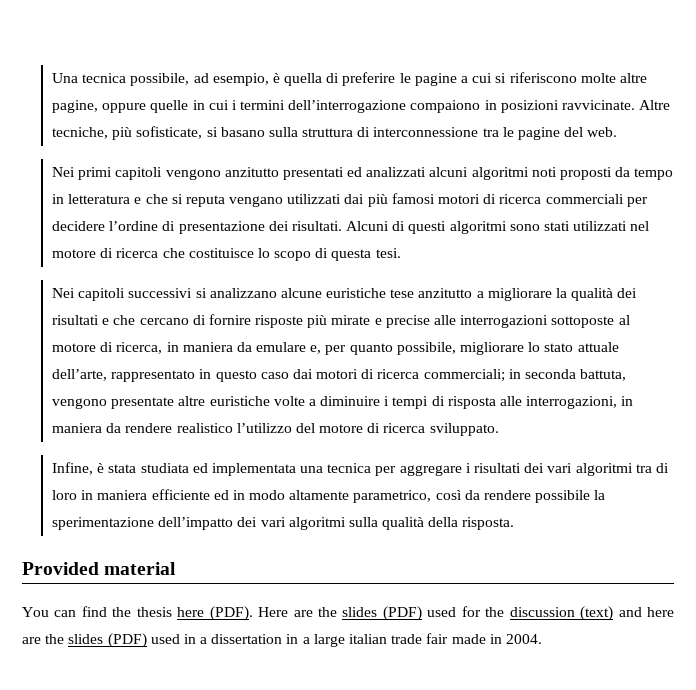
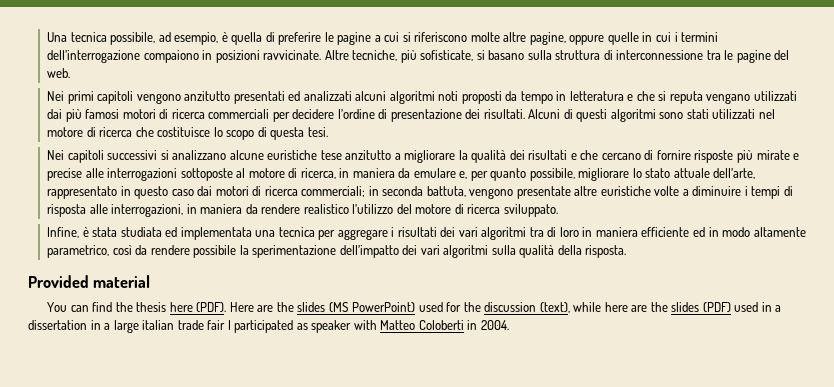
- Here are the slides (PDF) used for the discussion (text) and here are the slides (PDF) used in a dissertation in a large italian trade fair made in 2004.
+ Here are the slides (MS PowerPoint) used for the discussion (text), while here are the slides (PDF) used in a dissertation in a large italian trade fair I participated as speaker with Matteo Coloberti in 2004.

